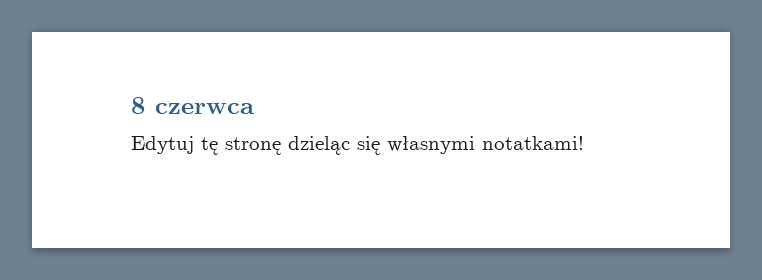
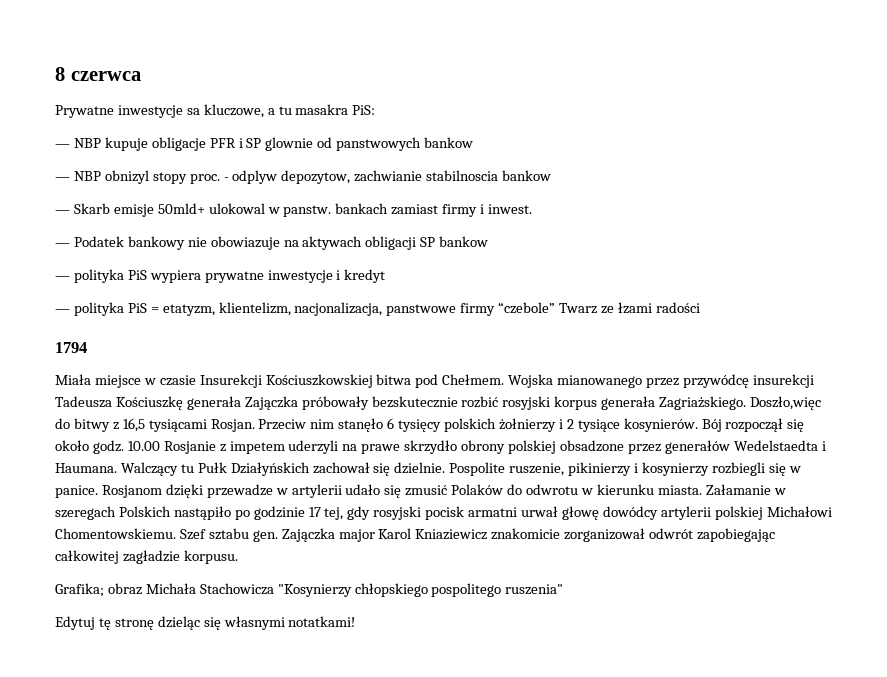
+ Prywatne inwestycje sa kluczowe, a tu masakra PiS:
+ — NBP kupuje obligacje PFR i SP glownie od panstwowych bankow
+ — NBP obnizyl stopy proc. - odplyw depozytow, zachwianie stabilnoscia bankow
+ — Skarb emisje 50mld+ ulokowal w panstw. bankach zamiast firmy i inwest.
+ — Podatek bankowy nie obowiazuje na aktywach obligacji SP bankow
+ — polityka PiS wypiera prywatne inwestycje i kredyt
+ — polityka PiS = etatyzm, klientelizm, nacjonalizacja, panstwowe firmy “czebole” Twarz ze łzami radości
+ 1794
+ Miała miejsce w czasie Insurekcji Kościuszkowskiej bitwa pod Chełmem. Wojska mianowanego przez przywódcę insurekcji Tadeusza Kościuszkę generała Zajączka próbowały bezskutecznie rozbić rosyjski korpus generała Zagriażskiego. Doszło,więc do bitwy z 16,5 tysiącami Rosjan. Przeciw nim stanęło 6 tysięcy polskich żołnierzy i 2 tysiące kosynierów. Bój rozpoczął się około godz. 10.00 Rosjanie z impetem uderzyli na prawe skrzydło obrony polskiej obsadzone przez generałów Wedelstaedta i Haumana. Walczący tu Pułk Działyńskich zachował się dzielnie. Pospolite ruszenie, pikinierzy i kosynierzy rozbiegli się w panice. Rosjanom dzięki przewadze w artylerii udało się zmusić Polaków do odwrotu w kierunku miasta. Załamanie w szeregach Polskich nastąpiło po godzinie 17 tej, gdy rosyjski pocisk armatni urwał głowę dowódcy artylerii polskiej Michałowi Chomentowskiemu. Szef sztabu gen. Zajączka major Karol Kniaziewicz znakomicie zorganizował odwrót zapobiegając całkowitej zagładzie korpusu.
+ Grafika; obraz Michała Stachowicza "Kosynierzy chłopskiego pospolitego ruszenia"

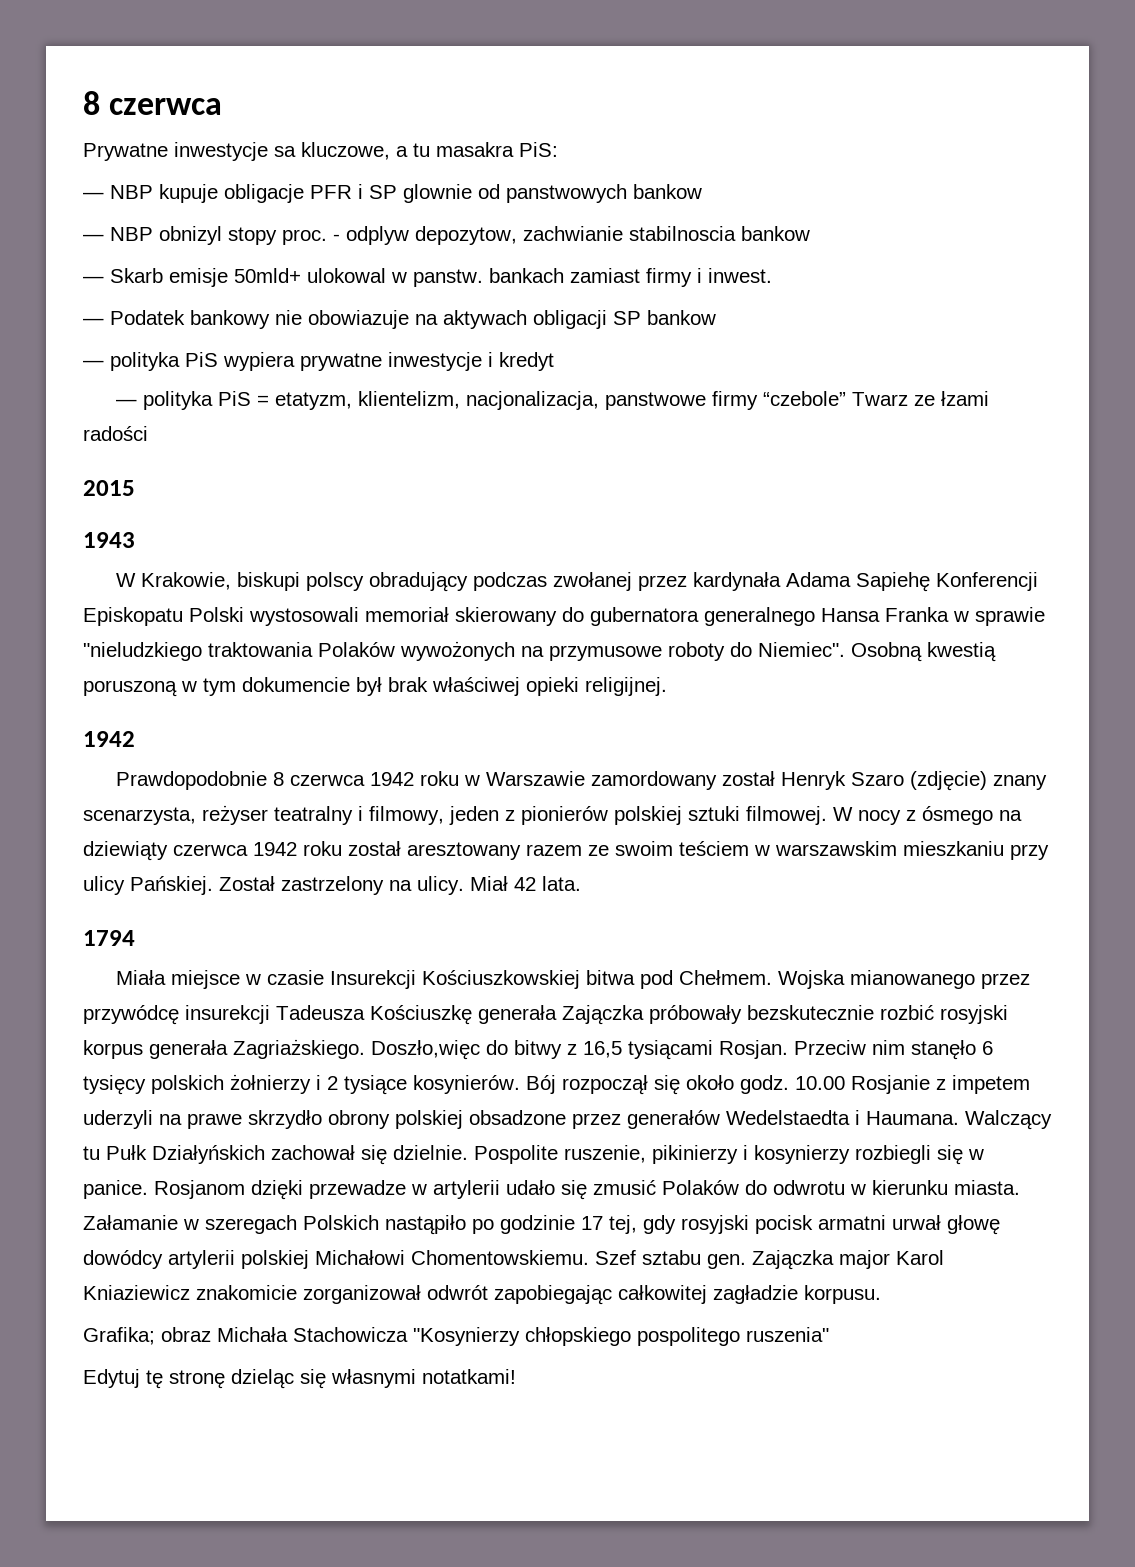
+ 2015
+ 1943
+ W Krakowie, biskupi polscy obradujący podczas zwołanej przez kardynała Adama Sapiehę Konferencji Episkopatu Polski wystosowali memoriał skierowany do gubernatora generalnego Hansa Franka w sprawie "nieludzkiego traktowania Polaków wywożonych na przymusowe roboty do Niemiec". Osobną kwestią poruszoną w tym dokumencie był brak właściwej opieki religijnej.
+ 1942
+ Prawdopodobnie 8 czerwca 1942 roku w Warszawie zamordowany został Henryk Szaro (zdjęcie) znany scenarzysta, reżyser teatralny i filmowy, jeden z pionierów polskiej sztuki filmowej. W nocy z ósmego na dziewiąty czerwca 1942 roku został aresztowany razem ze swoim teściem w warszawskim mieszkaniu przy ulicy Pańskiej. Został zastrzelony na ulicy. Miał 42 lata.

